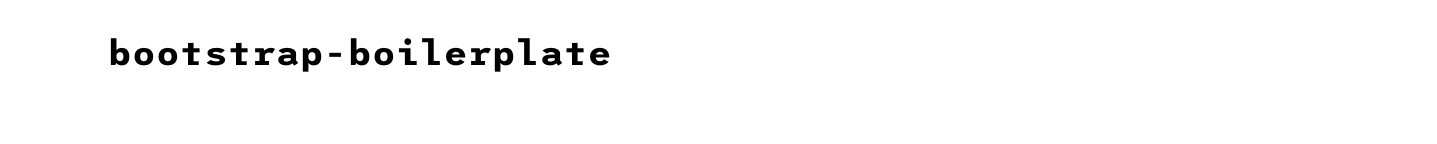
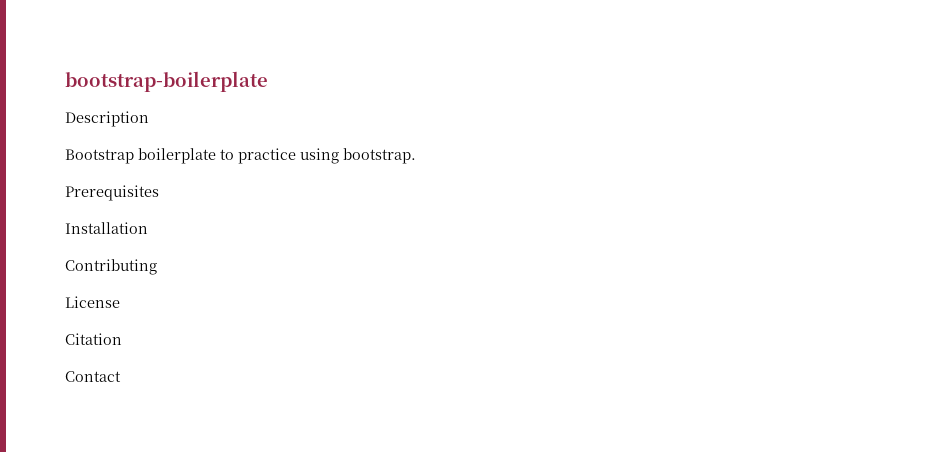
+ Description
+ Bootstrap boilerplate to practice using bootstrap.
+ Prerequisites
+ Installation
+ Contributing
+ License
+ Citation
+ Contact

